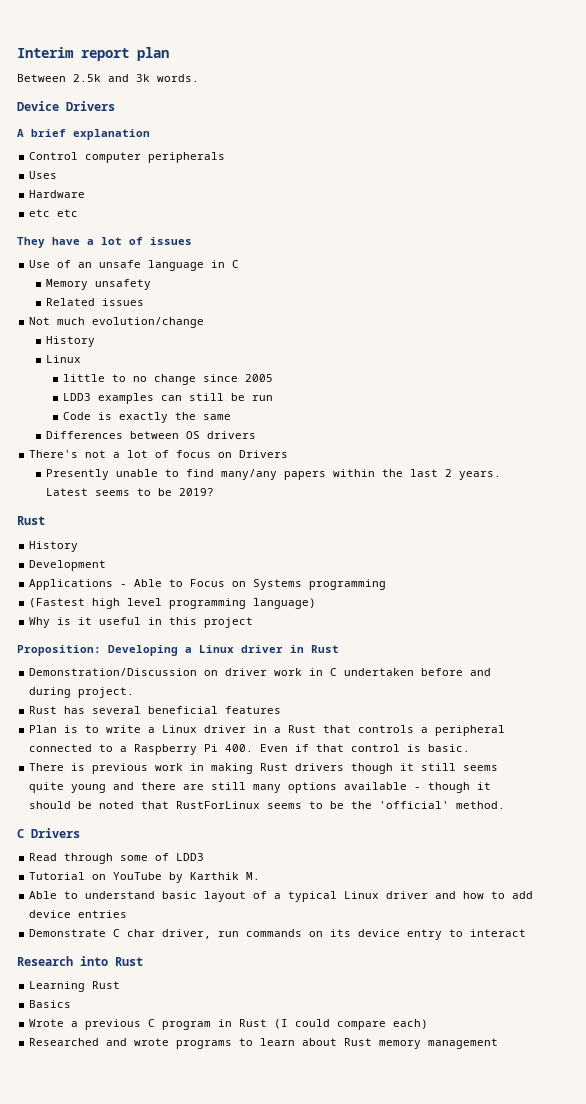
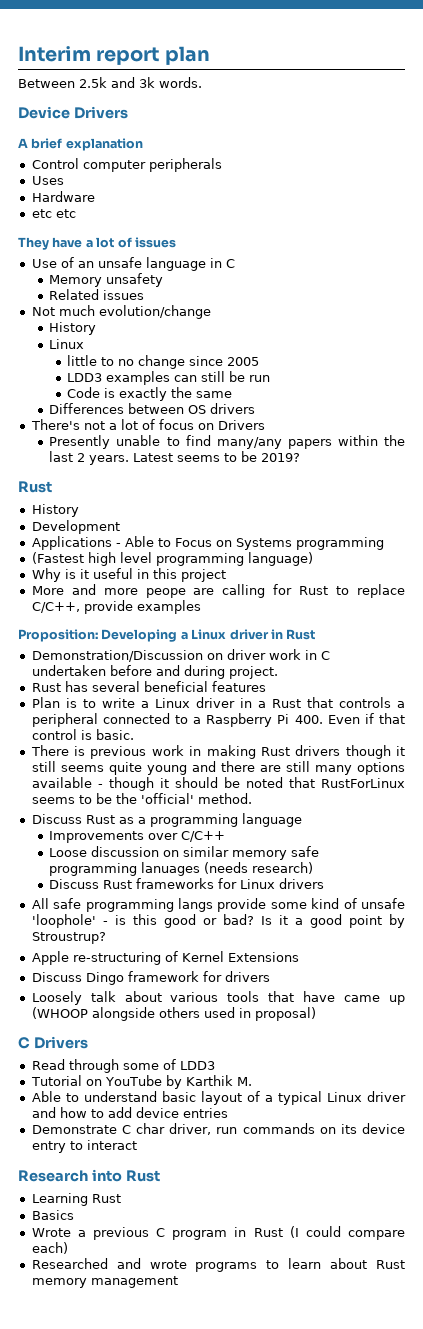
+ More and more peope are calling for Rust to replace C/C++, provide examples
+ Discuss Rust as a programming language
+ Improvements over C/C++
+ Loose discussion on similar memory safe programming lanuages (needs research)
+ Discuss Rust frameworks for Linux drivers
+ All safe programming langs provide some kind of unsafe 'loophole' - is this good or bad? Is it a good point by Stroustrup?
+ Apple re-structuring of Kernel Extensions
+ Discuss Dingo framework for drivers
+ Loosely talk about various tools that have came up (WHOOP alongside others used in proposal)

